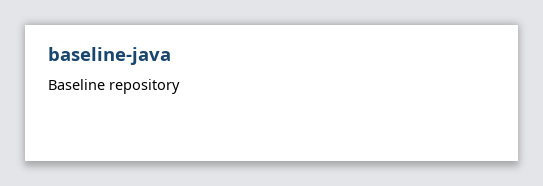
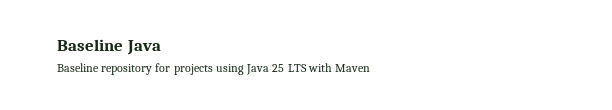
- baseline-java
+ Baseline Java
- Baseline repository
+ Baseline repository for projects using Java 25 LTS with Maven

